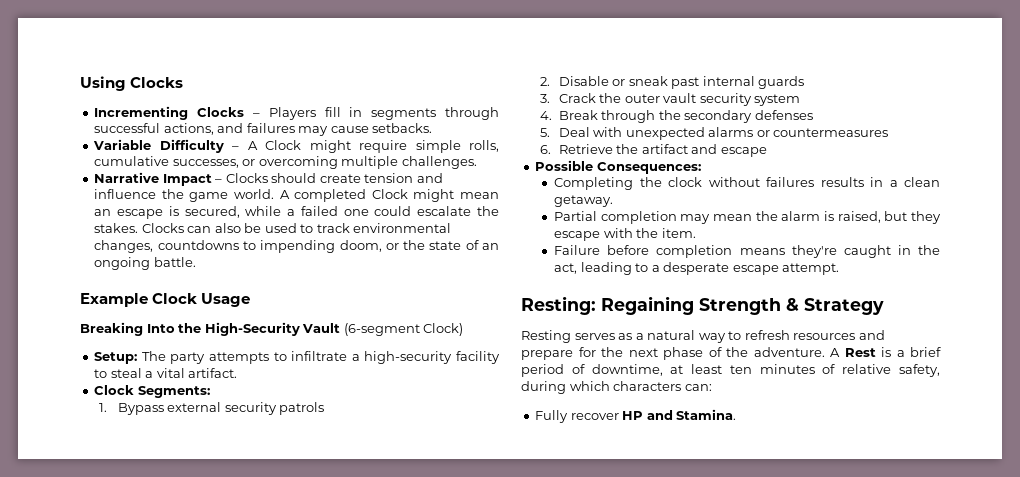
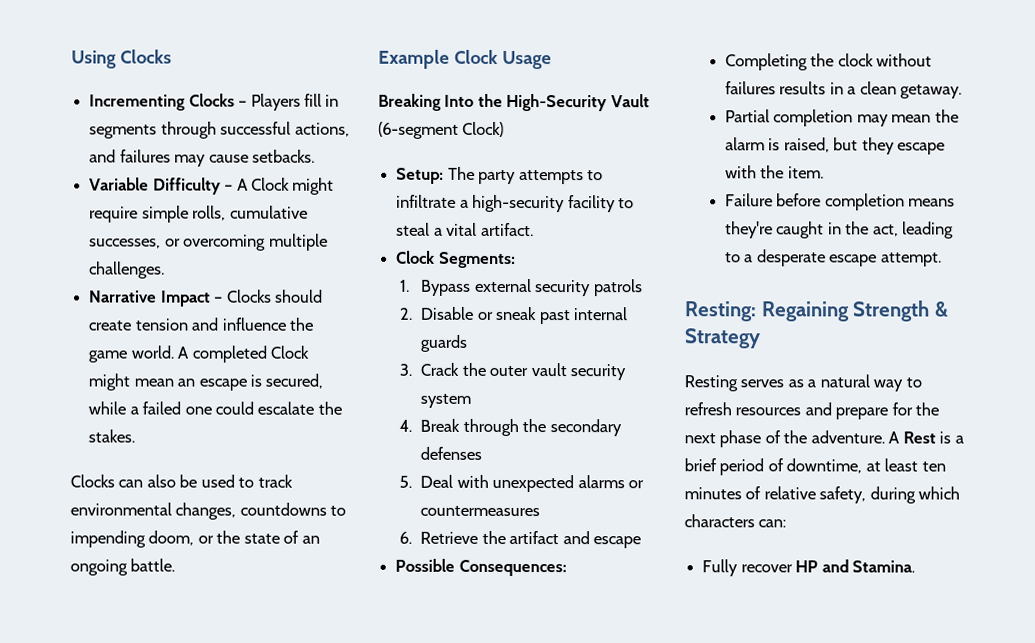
- A completed Clock might mean an escape is secured, while a failed one could escalate the stakes. Clocks can also be used to track environmental changes, countdowns to impending doom, or the state of an ongoing battle.
+ A completed Clock might mean an escape is secured, while a failed one could escalate the stakes.
+ Clocks can also be used to track environmental changes, countdowns to impending doom, or the state of an ongoing battle.

